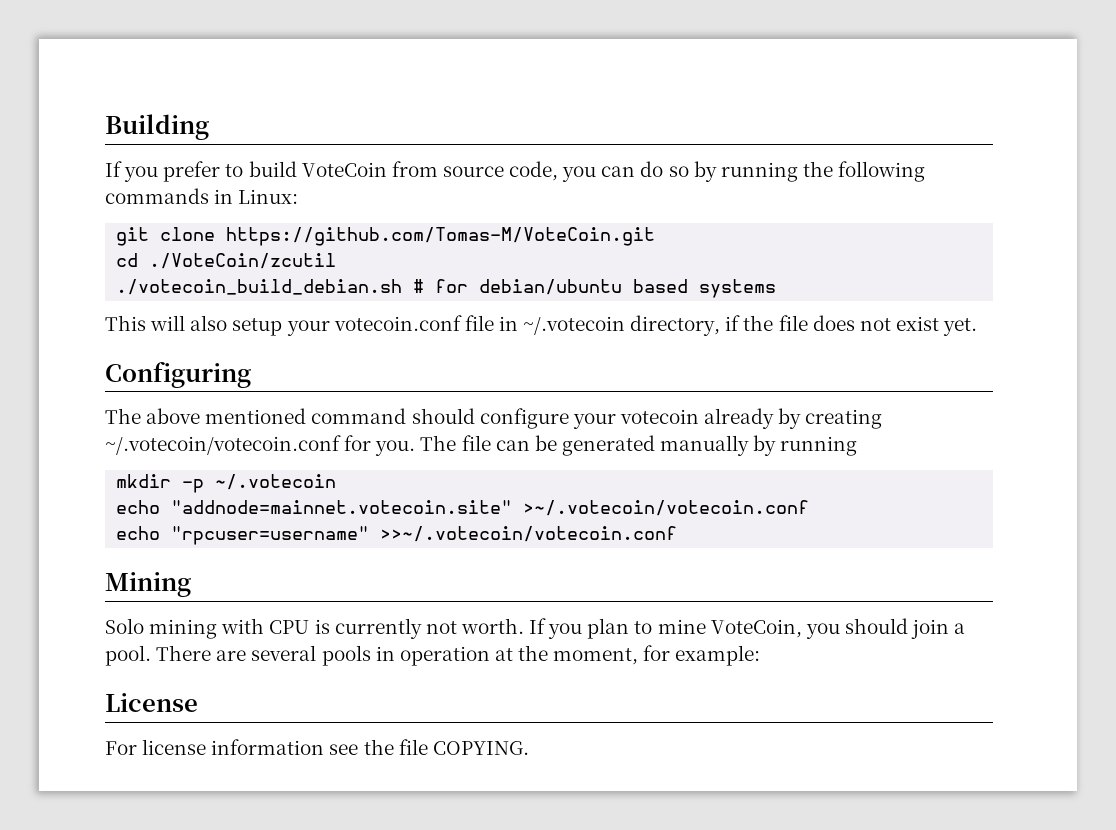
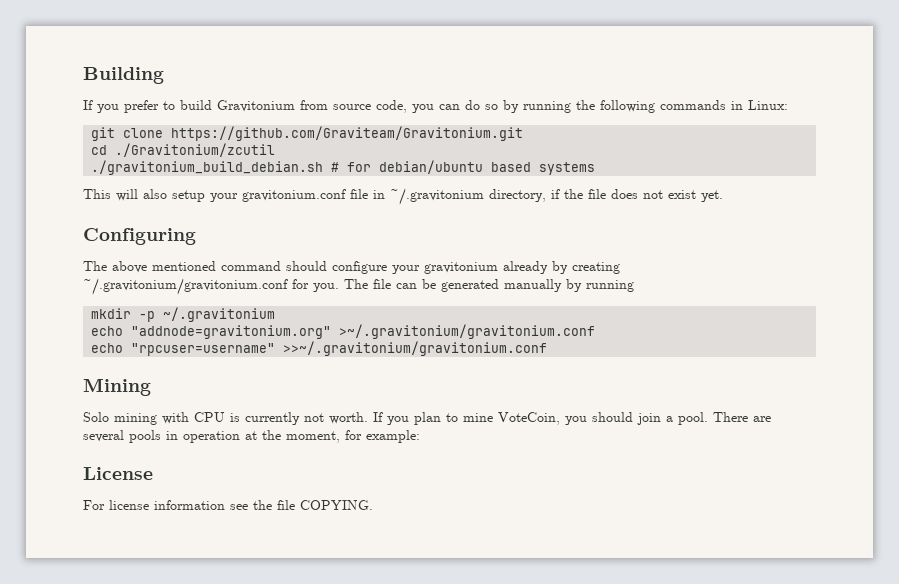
- If you prefer to build VoteCoin from source code, you can do so by running the following commands in Linux:
+ If you prefer to build Gravitonium from source code, you can do so by running the following commands in Linux:
- git clone https://github.com/Tomas-M/VoteCoin.git
+ git clone https://github.com/Graviteam/Gravitonium.git
- cd ./VoteCoin/zcutil
- ./votecoin_build_debian.sh # for debian/ubuntu based systems
+ cd ./Gravitonium/zcutil
+ ./gravitonium_build_debian.sh # for debian/ubuntu based systems
- This will also setup your votecoin.conf file in ~/.votecoin directory, if the file does not exist yet.
+ This will also setup your gravitonium.conf file in ~/.gravitonium directory, if the file does not exist yet.
- The above mentioned command should configure your votecoin already by creating ~/.votecoin/votecoin.conf for you.
+ The above mentioned command should configure your gravitonium already by creating ~/.gravitonium/gravitonium.conf for you.
- mkdir -p ~/.votecoin
- echo "addnode=mainnet.votecoin.site" >~/.votecoin/votecoin.conf
+ mkdir -p ~/.gravitonium
+ echo "addnode=gravitonium.org" >~/.gravitonium/gravitonium.conf
- echo "rpcuser=username" >>~/.votecoin/votecoin.conf
+ echo "rpcuser=username" >>~/.gravitonium/gravitonium.conf

